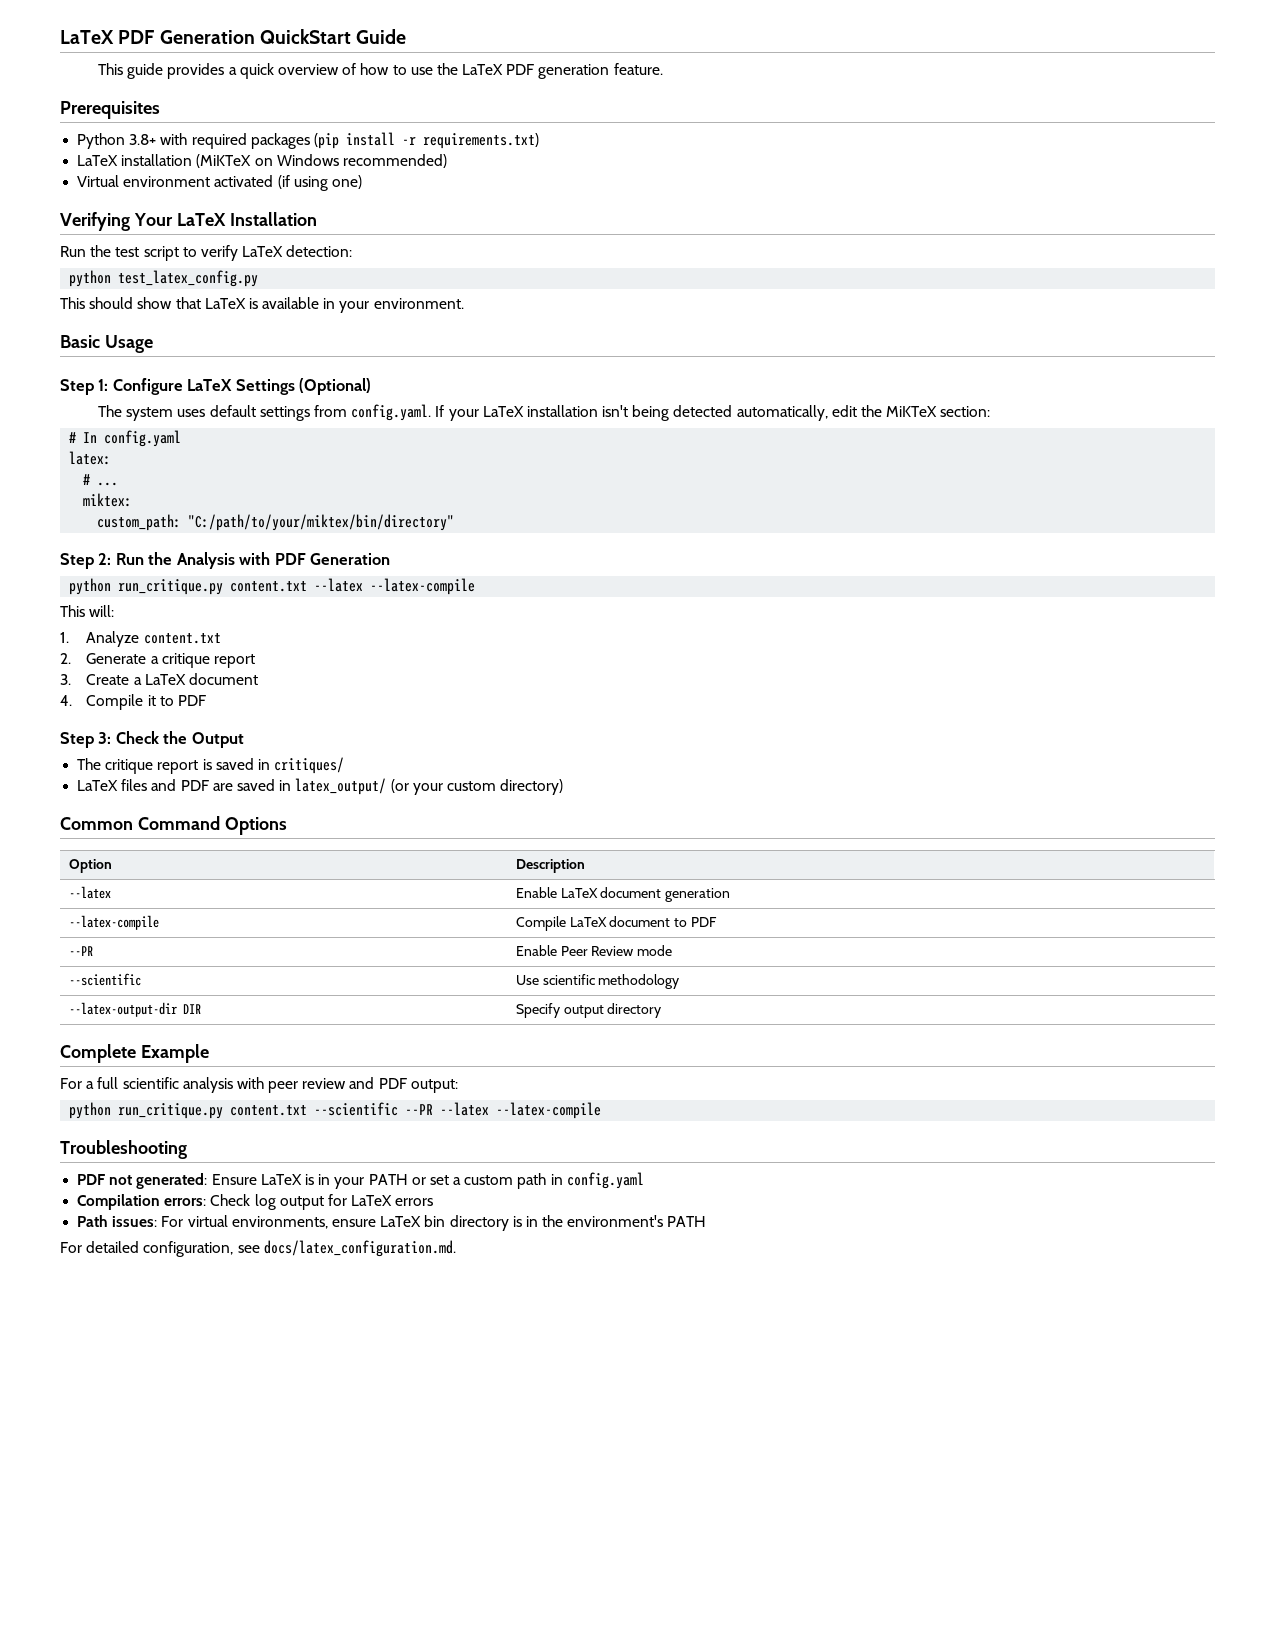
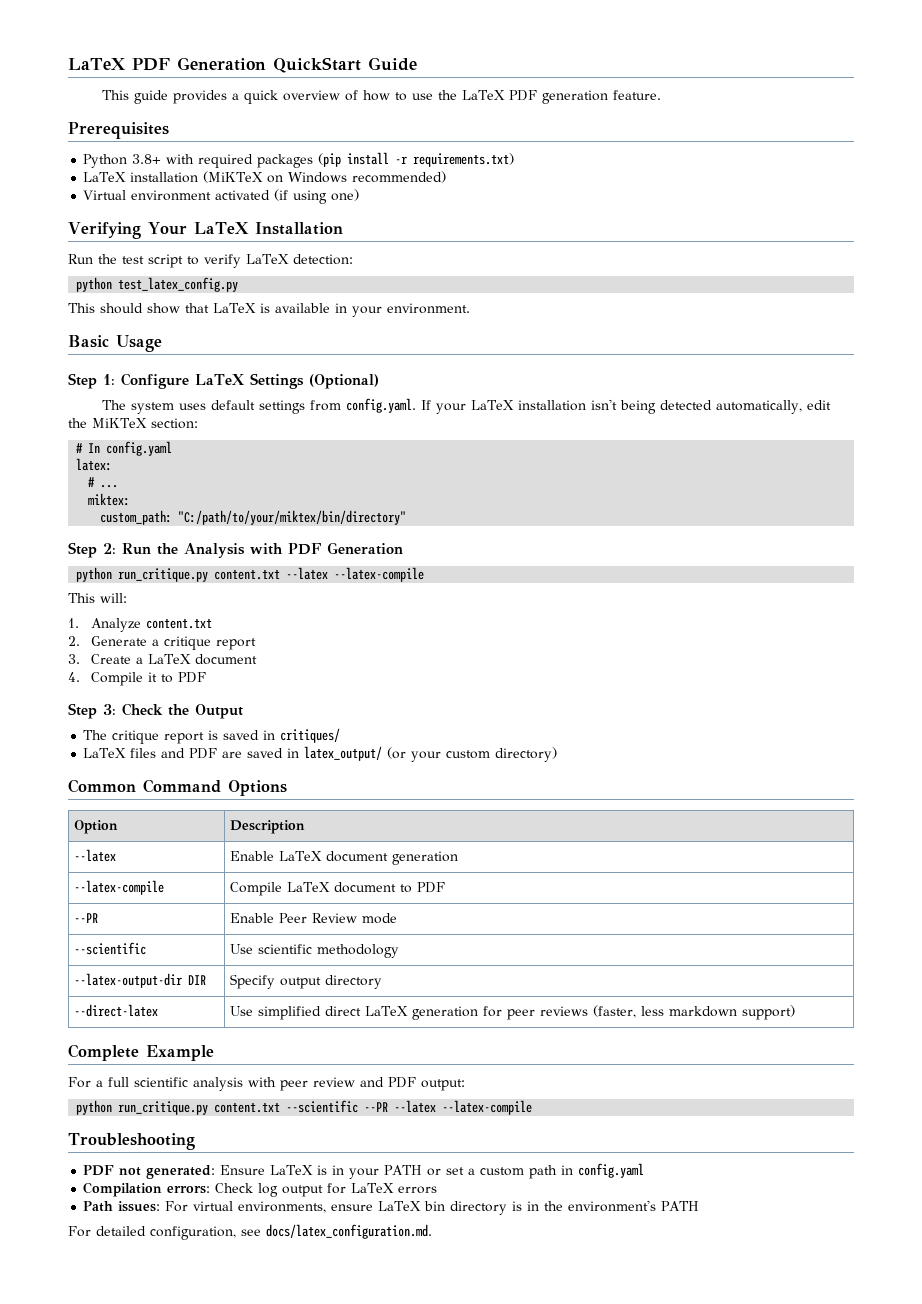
+ --direct-latex | Use simplified direct LaTeX generation for peer reviews (faster, less markdown support)

